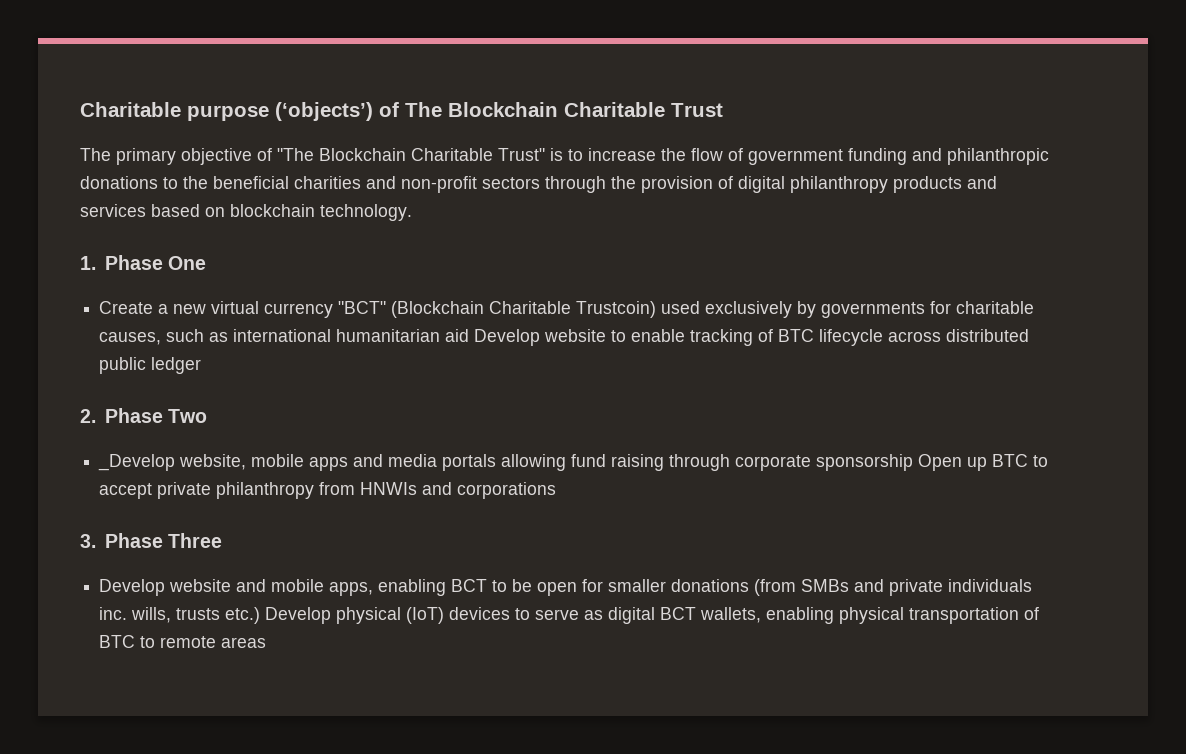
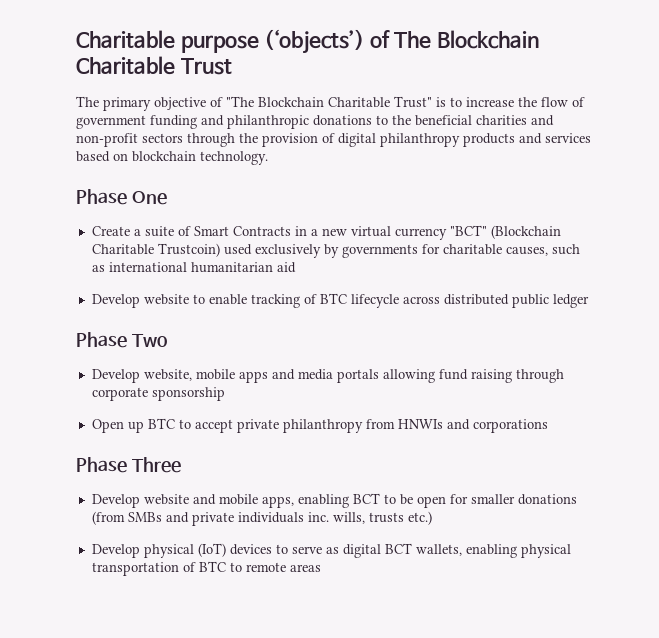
- 1. Phase One
+ Phase One
- Create a new virtual currency "BCT" (Blockchain Charitable Trustcoin) used exclusively by governments for charitable causes, such as international humanitarian aid Develop website to enable tracking of BTC lifecycle across distributed public ledger
+ Create a suite of Smart Contracts in a new virtual currency "BCT" (Blockchain Charitable Trustcoin) used exclusively by governments for charitable causes, such as international humanitarian aid
+ Develop website to enable tracking of BTC lifecycle across distributed public ledger
- 2. Phase Two
+ Phase Two
- _Develop website, mobile apps and media portals allowing fund raising through corporate sponsorship Open up BTC to accept private philanthropy from HNWIs and corporations
+ Develop website, mobile apps and media portals allowing fund raising through corporate sponsorship
+ Open up BTC to accept private philanthropy from HNWIs and corporations
- 3. Phase Three
+ Phase Three
- Develop website and mobile apps, enabling BCT to be open for smaller donations (from SMBs and private individuals inc. wills, trusts etc.) Develop physical (IoT) devices to serve as digital BCT wallets, enabling physical transportation of BTC to remote areas
+ Develop website and mobile apps, enabling BCT to be open for smaller donations (from SMBs and private individuals inc. wills, trusts etc.)
+ Develop physical (IoT) devices to serve as digital BCT wallets, enabling physical transportation of BTC to remote areas

